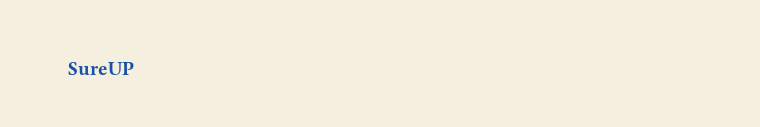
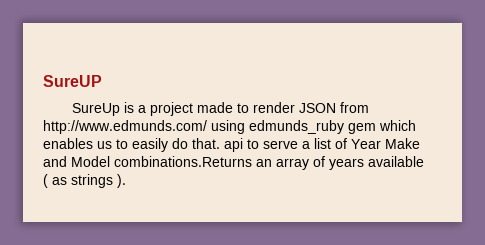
+ SureUp is a project made to render JSON from http://www.edmunds.com/ using edmunds_ruby gem which enables us to easily do that. api to serve a list of Year Make and Model combinations.Returns an array of years available ( as strings ).

